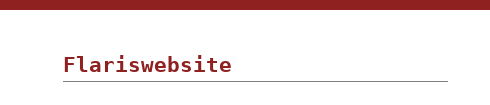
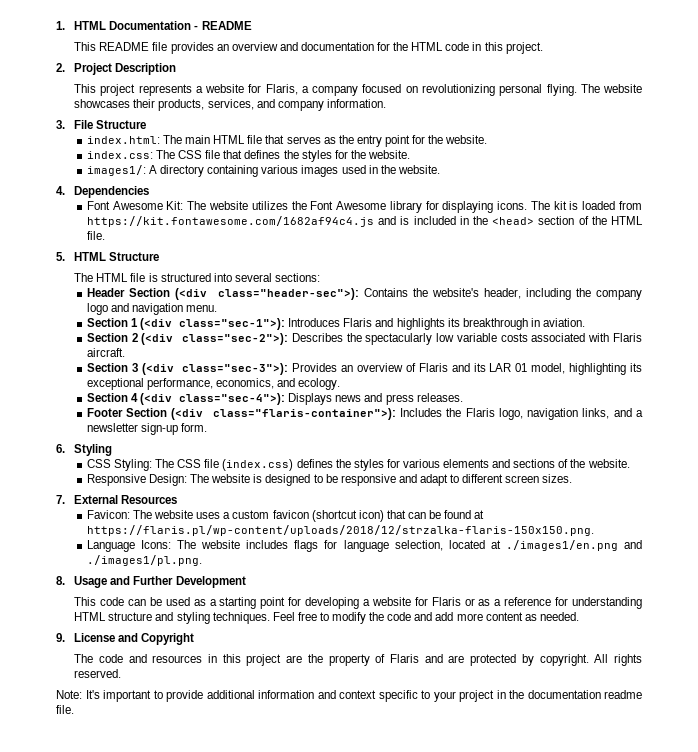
- Flariswebsite
+ 1. HTML Documentation - README
+ This README file provides an overview and documentation for the HTML code in this project.
+ 2. Project Description
+ This project represents a website for Flaris, a company focused on revolutionizing personal flying. The website showcases their products, services, and company information.
+ 3. File Structure
+ index.html: The main HTML file that serves as the entry point for the website.
+ index.css: The CSS file that defines the styles for the website.
+ images1/: A directory containing various images used in the website.
+ 4. Dependencies
+ Font Awesome Kit: The website utilizes the Font Awesome library for displaying icons. The kit is loaded from https://kit.fontawesome.com/1682af94c4.js and is included in the <head> section of the HTML file.
+ 5. HTML Structure
+ The HTML file is structured into several sections:
+ Header Section (<div class="header-sec">): Contains the website's header, including the company logo and navigation menu.
+ Section 1 (<div class="sec-1">): Introduces Flaris and highlights its breakthrough in aviation.
+ Section 2 (<div class="sec-2">): Describes the spectacularly low variable costs associated with Flaris aircraft.
+ Section 3 (<div class="sec-3">): Provides an overview of Flaris and its LAR 01 model, highlighting its exceptional performance, economics, and ecology.
+ Section 4 (<div class="sec-4">): Displays news and press releases.
+ Footer Section (<div class="flaris-container">): Includes the Flaris logo, navigation links, and a newsletter sign-up form.
+ 6. Styling
+ CSS Styling: The CSS file (index.css) defines the styles for various elements and sections of the website.
+ Responsive Design: The website is designed to be responsive and adapt to different screen sizes.
+ 7. External Resources
+ Favicon: The website uses a custom favicon (shortcut icon) that can be found at https://flaris.pl/wp-content/uploads/2018/12/strzalka-flaris-150x150.png.
+ Language Icons: The website includes flags for language selection, located at ./images1/en.png and ./images1/pl.png.
+ 8. Usage and Further Development
+ This code can be used as a starting point for developing a website for Flaris or as a reference for understanding HTML structure and styling techniques. Feel free to modify the code and add more content as needed.
+ 9. License and Copyright
+ The code and resources in this project are the property of Flaris and are protected by copyright. All rights reserved.
+ Note: It's important to provide additional information and context specific to your project in the documentation readme file.

